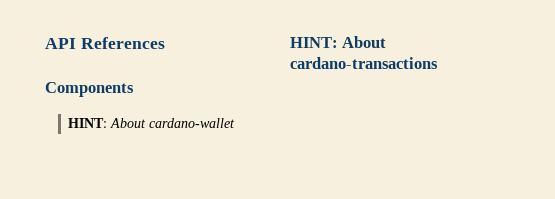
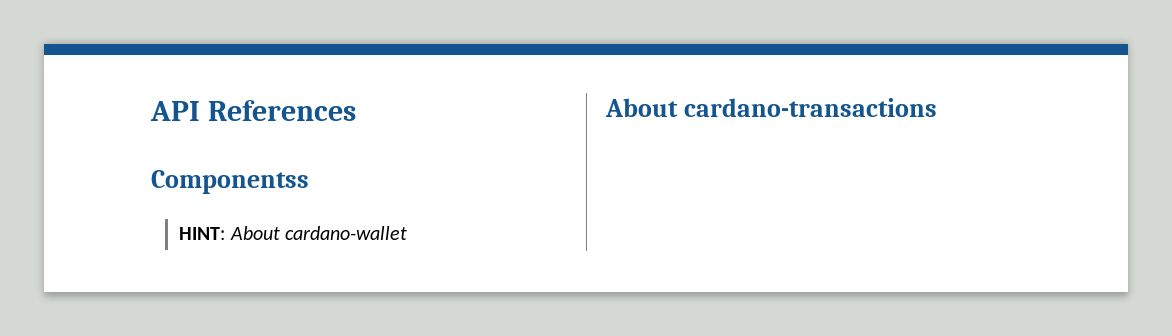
- Components
+ Componentss
- HINT: About cardano-transactions
+ About cardano-transactions

